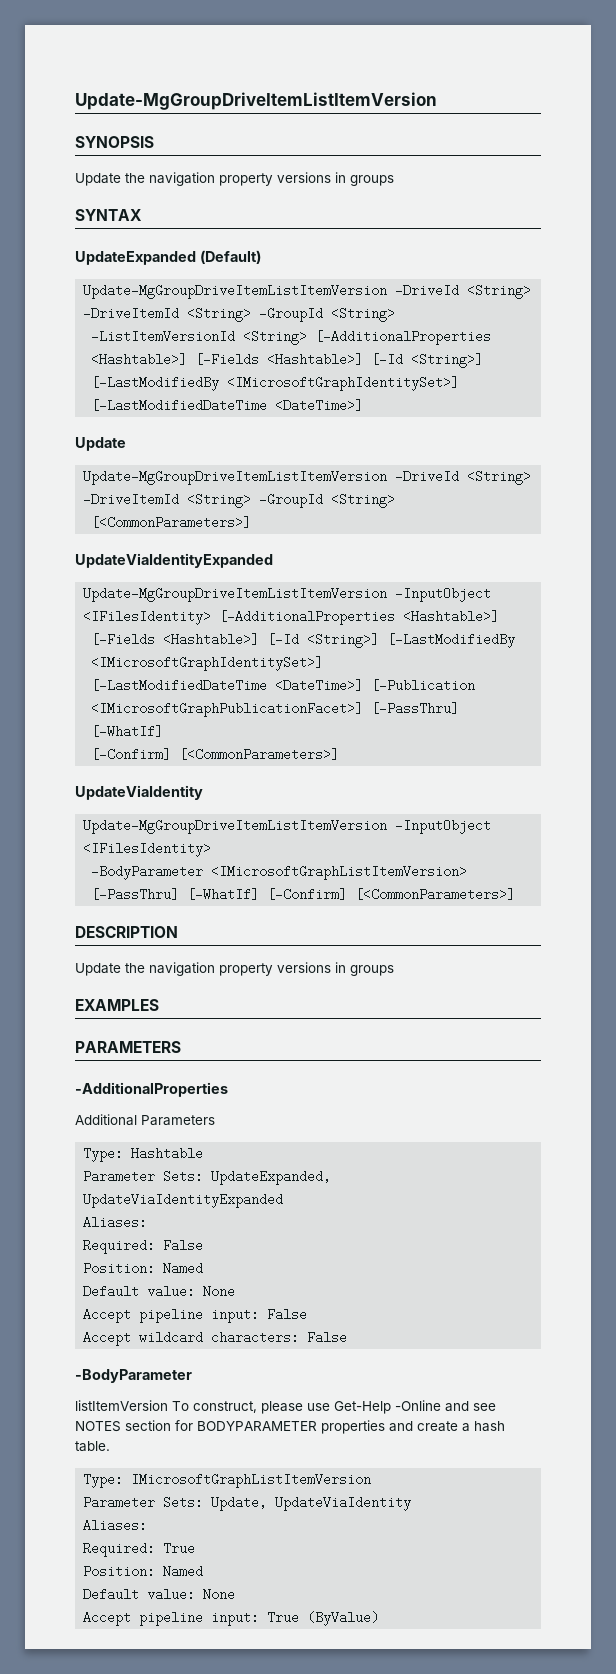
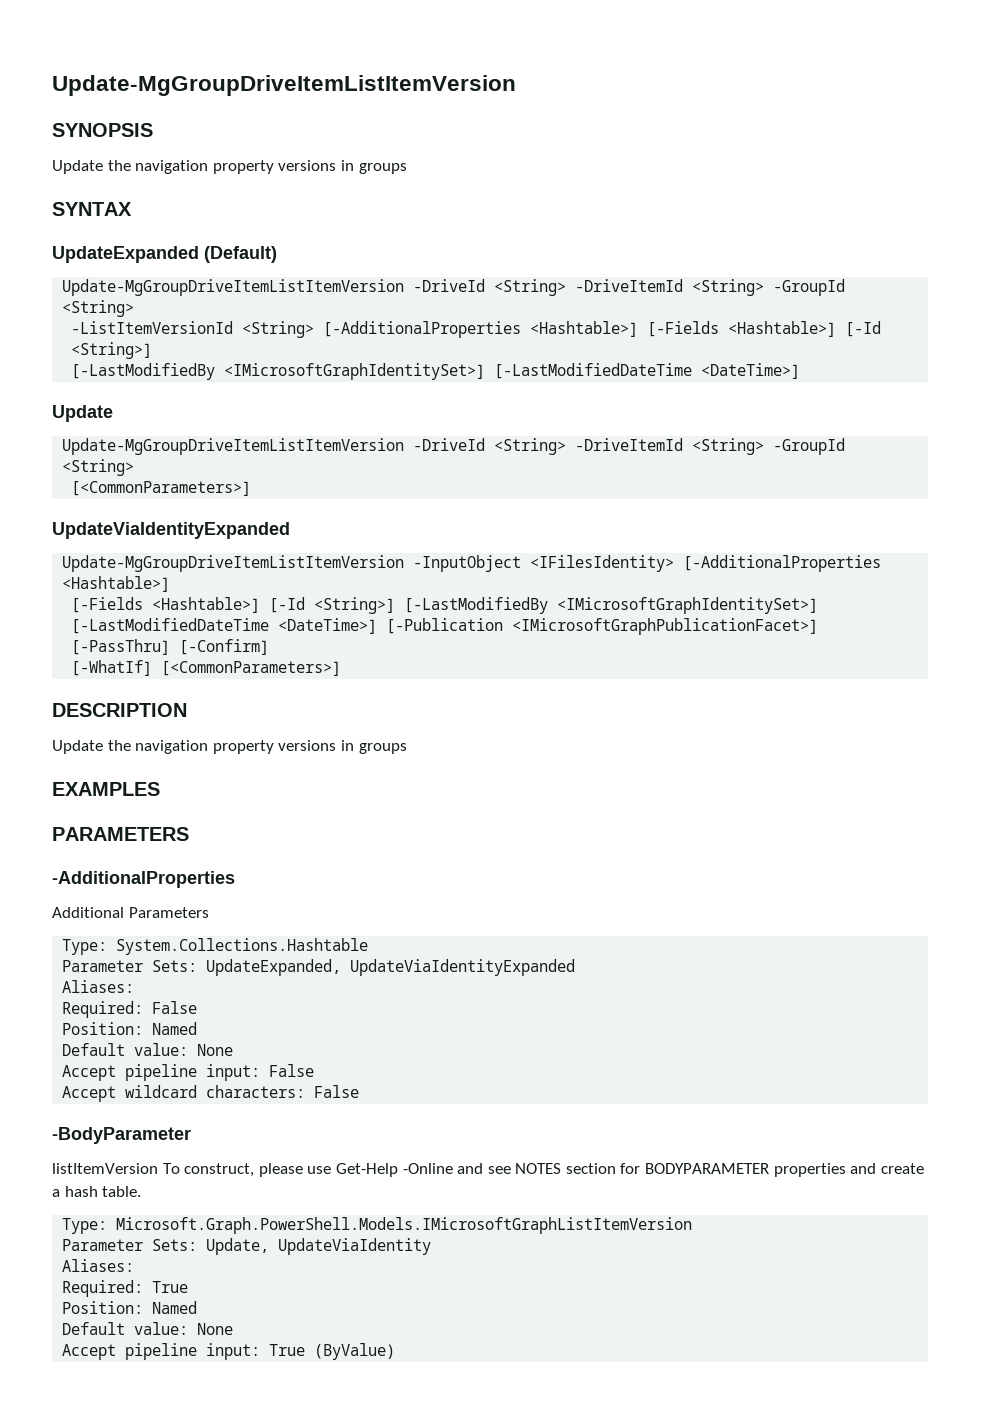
- [-LastModifiedDateTime <DateTime>] [-Publication <IMicrosoftGraphPublicationFacet>] [-PassThru] [-WhatIf]
- [-Confirm] [<CommonParameters>]
- UpdateViaIdentity
- Update-MgGroupDriveItemListItemVersion -InputObject <IFilesIdentity>
- -BodyParameter <IMicrosoftGraphListItemVersion> [-PassThru] [-WhatIf] [-Confirm] [<CommonParameters>]
+ [-LastModifiedDateTime <DateTime>] [-Publication <IMicrosoftGraphPublicationFacet>] [-PassThru] [-Confirm]
+ [-WhatIf] [<CommonParameters>]
- Type: Hashtable
+ Type: System.Collections.Hashtable
- Type: IMicrosoftGraphListItemVersion
+ Type: Microsoft.Graph.PowerShell.Models.IMicrosoftGraphListItemVersion

